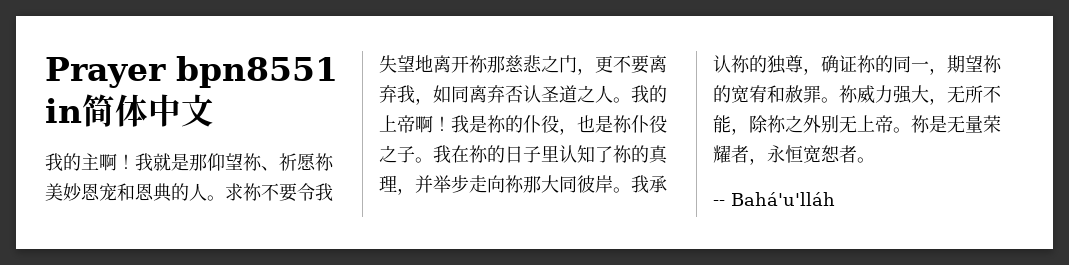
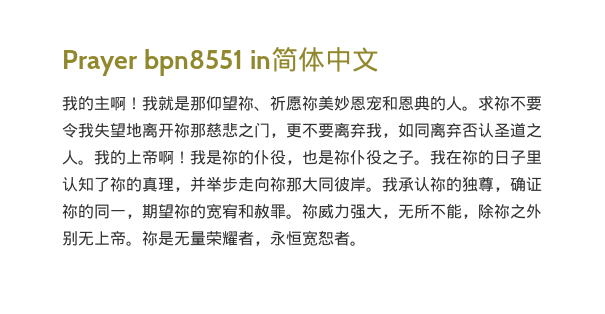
- -- Bahá'u'lláh

